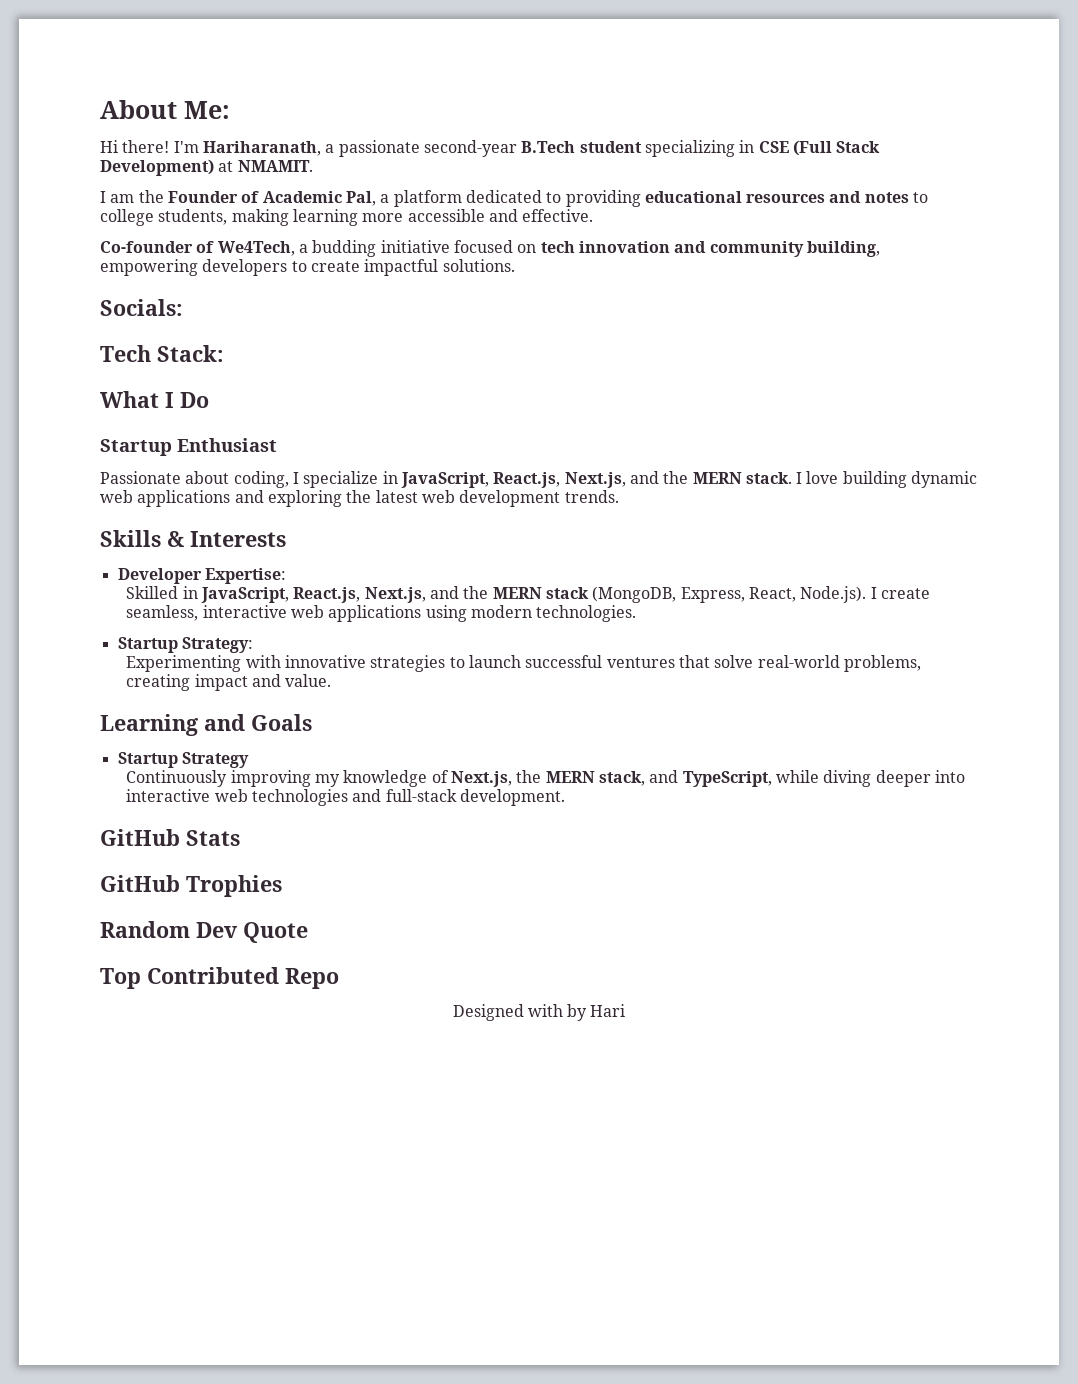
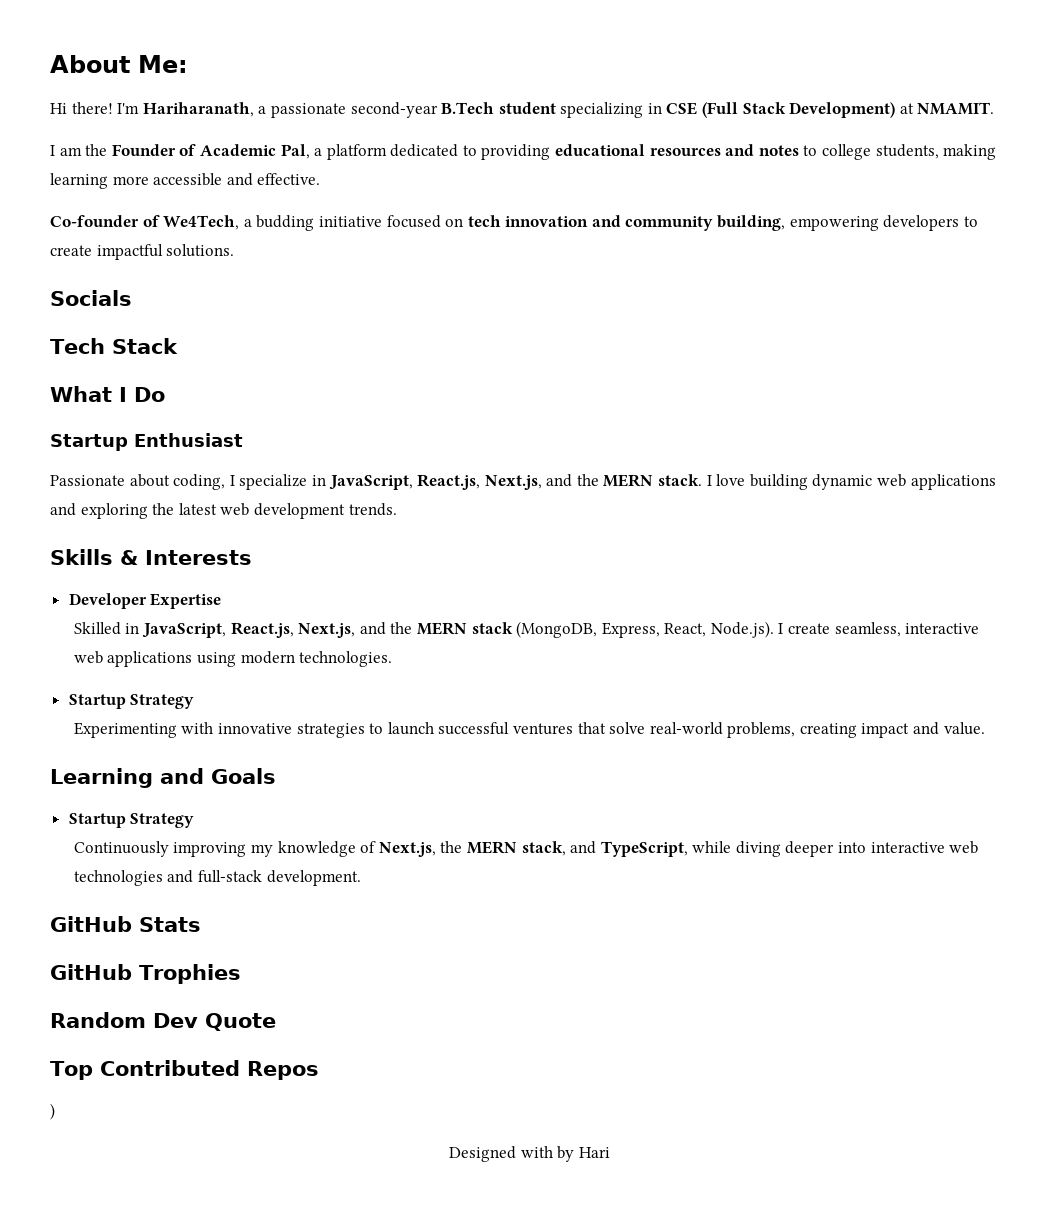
- Socials:
+ Socials
- Tech Stack:
+ Tech Stack
- Developer Expertise:
+ Developer Expertise
  Skilled in JavaScript, React.js, Next.js, and the MERN stack (MongoDB, Express, React, Node.js). I create seamless, interactive web applications using modern technologies.
- Startup Strategy:
+ Startup Strategy
- Top Contributed Repo
+ Top Contributed Repos
+ )

